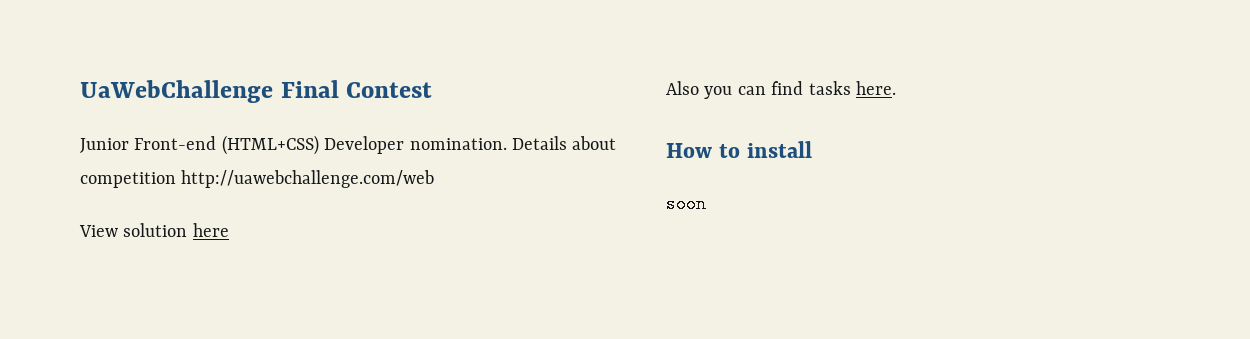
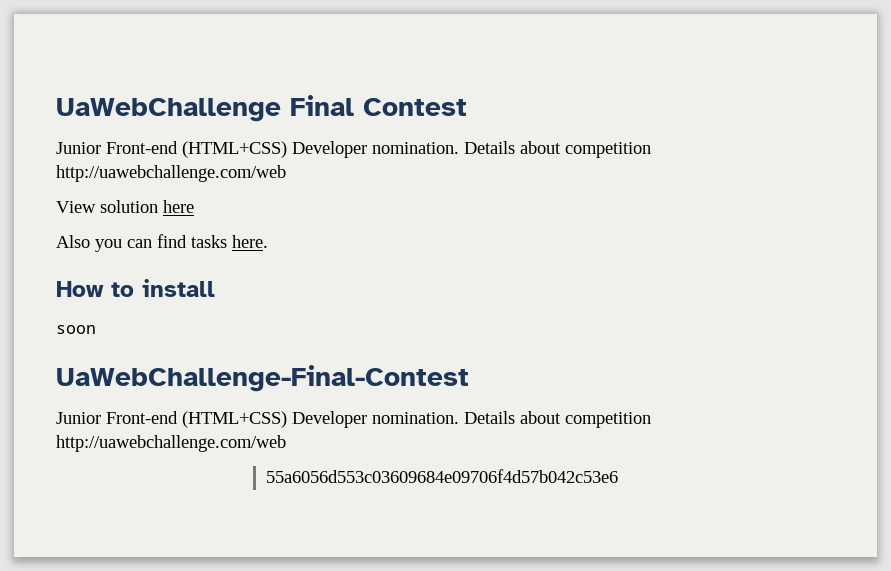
+ UaWebChallenge-Final-Contest
+ Junior Front-end (HTML+CSS) Developer nomination. Details about competition http://uawebchallenge.com/web
+ 55a6056d553c03609684e09706f4d57b042c53e6

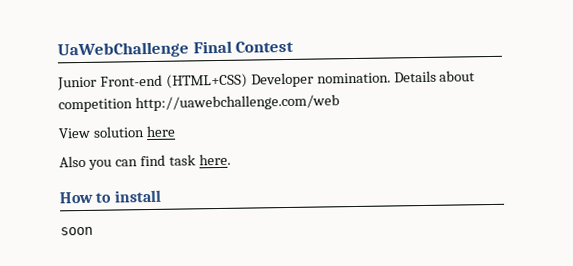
- Also you can find tasks here.
+ Also you can find task here.
- UaWebChallenge-Final-Contest
- Junior Front-end (HTML+CSS) Developer nomination. Details about competition http://uawebchallenge.com/web
- 55a6056d553c03609684e09706f4d57b042c53e6

